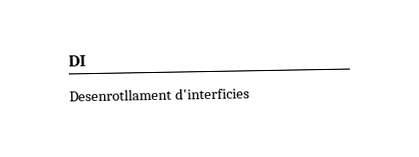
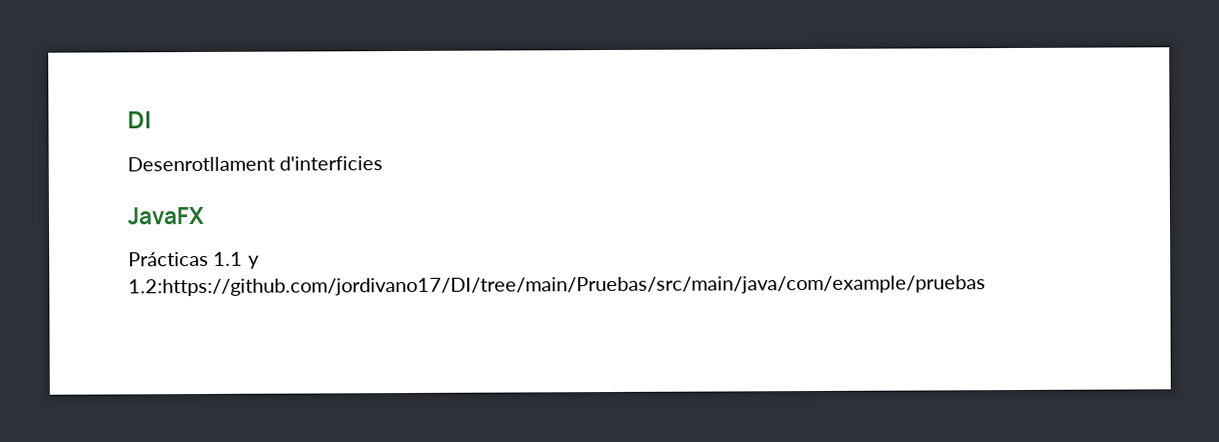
+ JavaFX
+ Prácticas 1.1 y 1.2:https://github.com/jordivano17/DI/tree/main/Pruebas/src/main/java/com/example/pruebas

